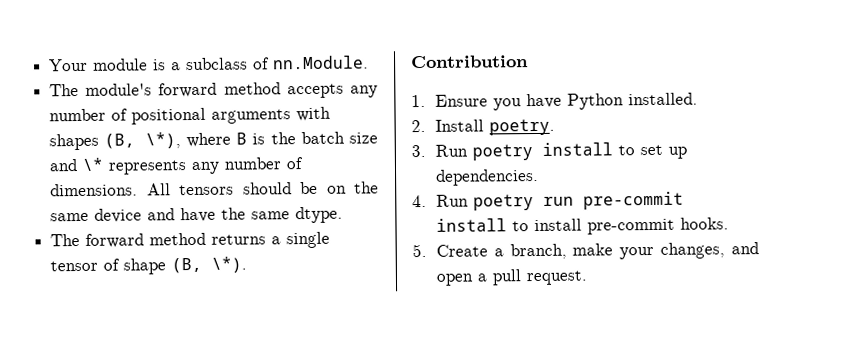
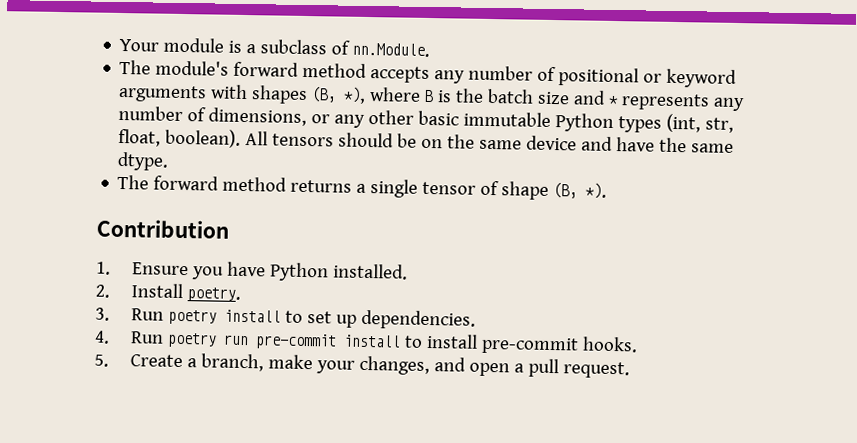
- The module's forward method accepts any number of positional arguments with shapes (B, \*), where B is the batch size and \* represents any number of dimensions.
+ The module's forward method accepts any number of positional or keyword arguments with shapes (B, *), where B is the batch size and * represents any number of dimensions, or any other basic immutable Python types (int, str, float, boolean).
- The forward method returns a single tensor of shape (B, \*).
+ The forward method returns a single tensor of shape (B, *).

